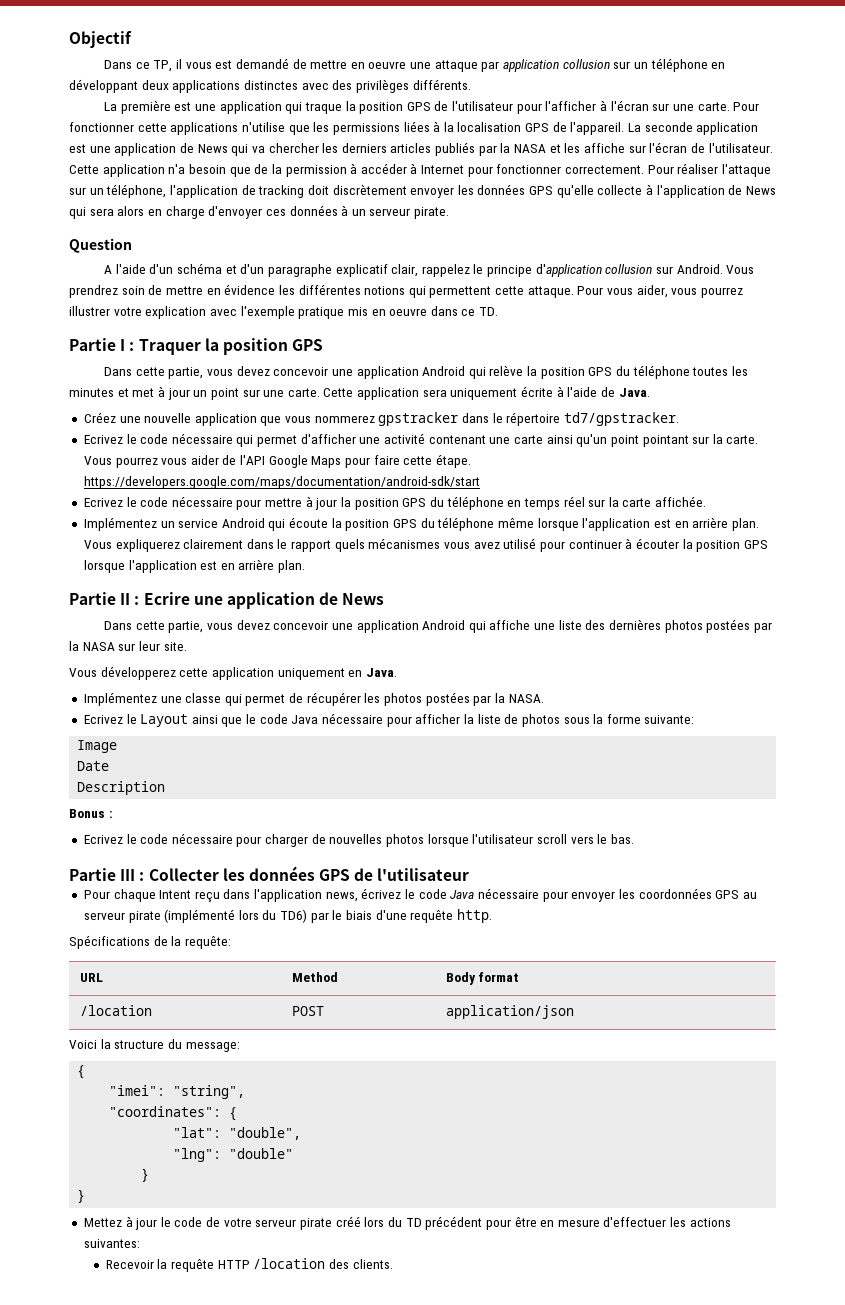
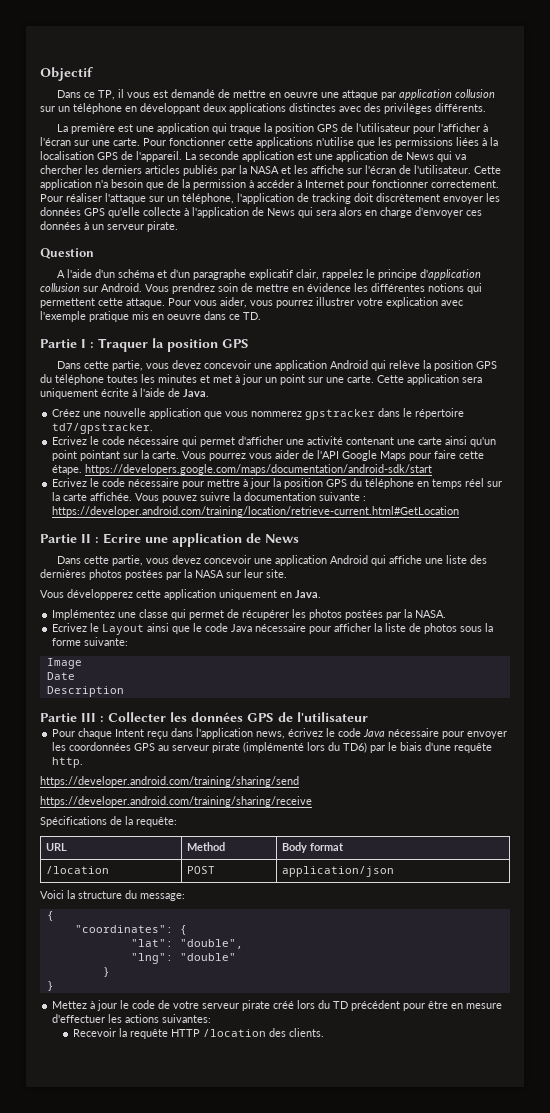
- Ecrivez le code nécessaire pour mettre à jour la position GPS du téléphone en temps réel sur la carte affichée.
- Implémentez un service Android qui écoute la position GPS du téléphone même lorsque l'application est en arrière plan. Vous expliquerez clairement dans le rapport quels mécanismes vous avez utilisé pour continuer à écouter la position GPS lorsque l'application est en arrière plan.
+ Ecrivez le code nécessaire pour mettre à jour la position GPS du téléphone en temps réel sur la carte affichée. Vous pouvez suivre la documentation suivante : https://developer.android.com/training/location/retrieve-current.html#GetLocation
- Bonus :
- Ecrivez le code nécessaire pour charger de nouvelles photos lorsque l'utilisateur scroll vers le bas.
+ https://developer.android.com/training/sharing/send
+ https://developer.android.com/training/sharing/receive
- "imei": "string",

